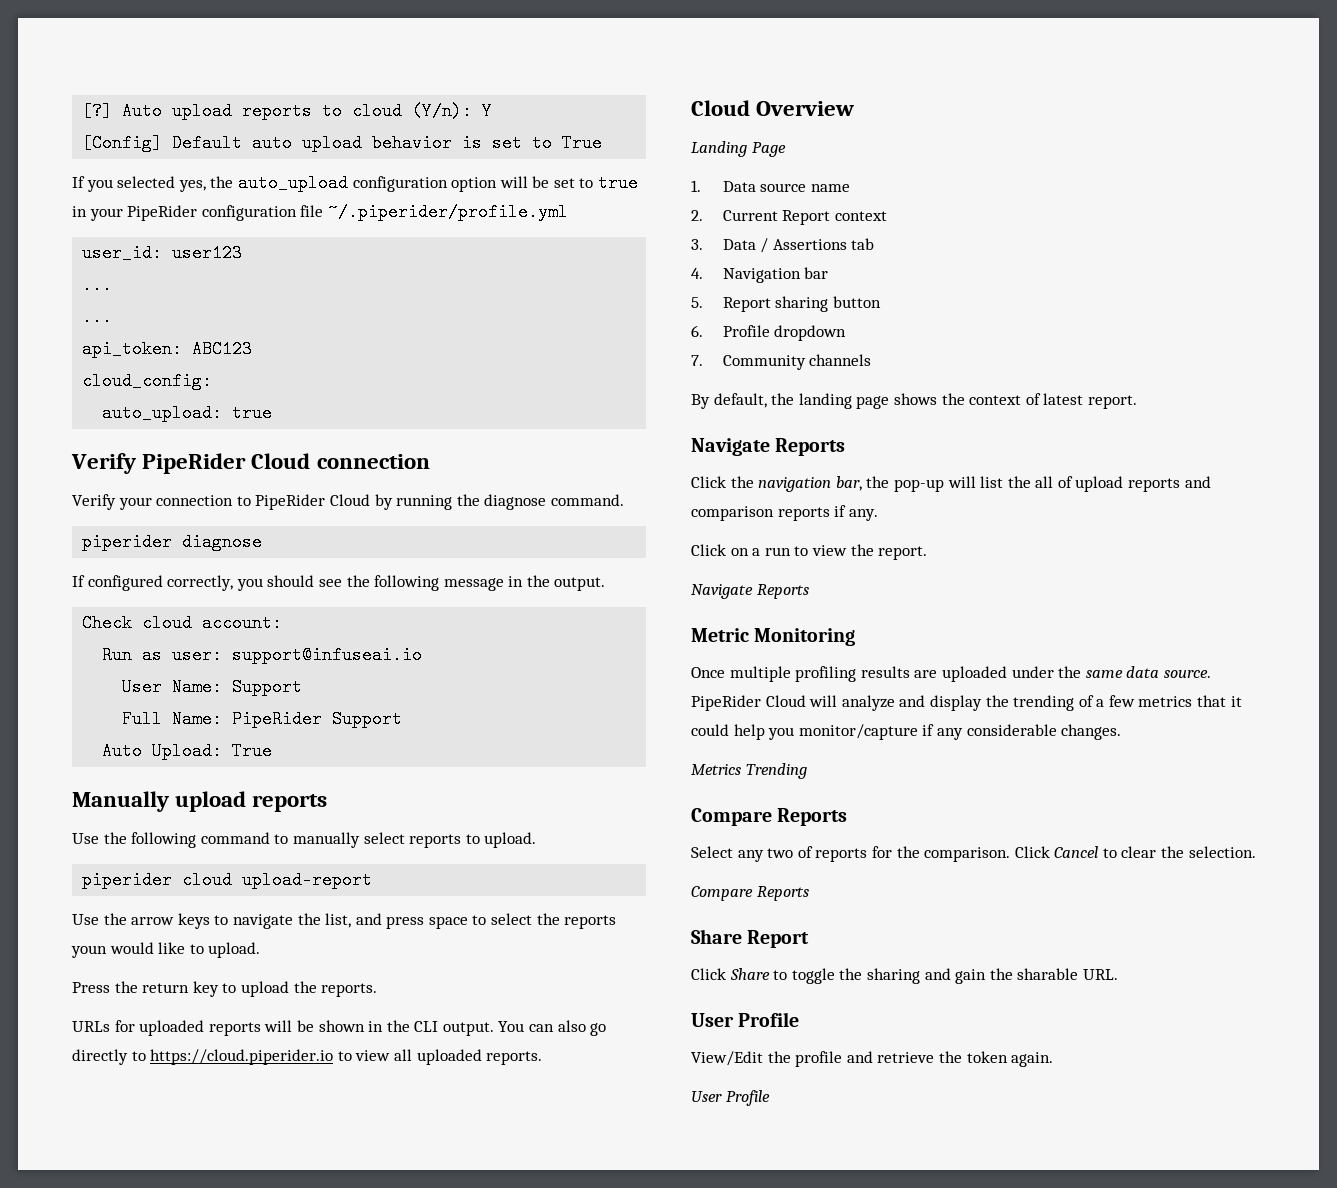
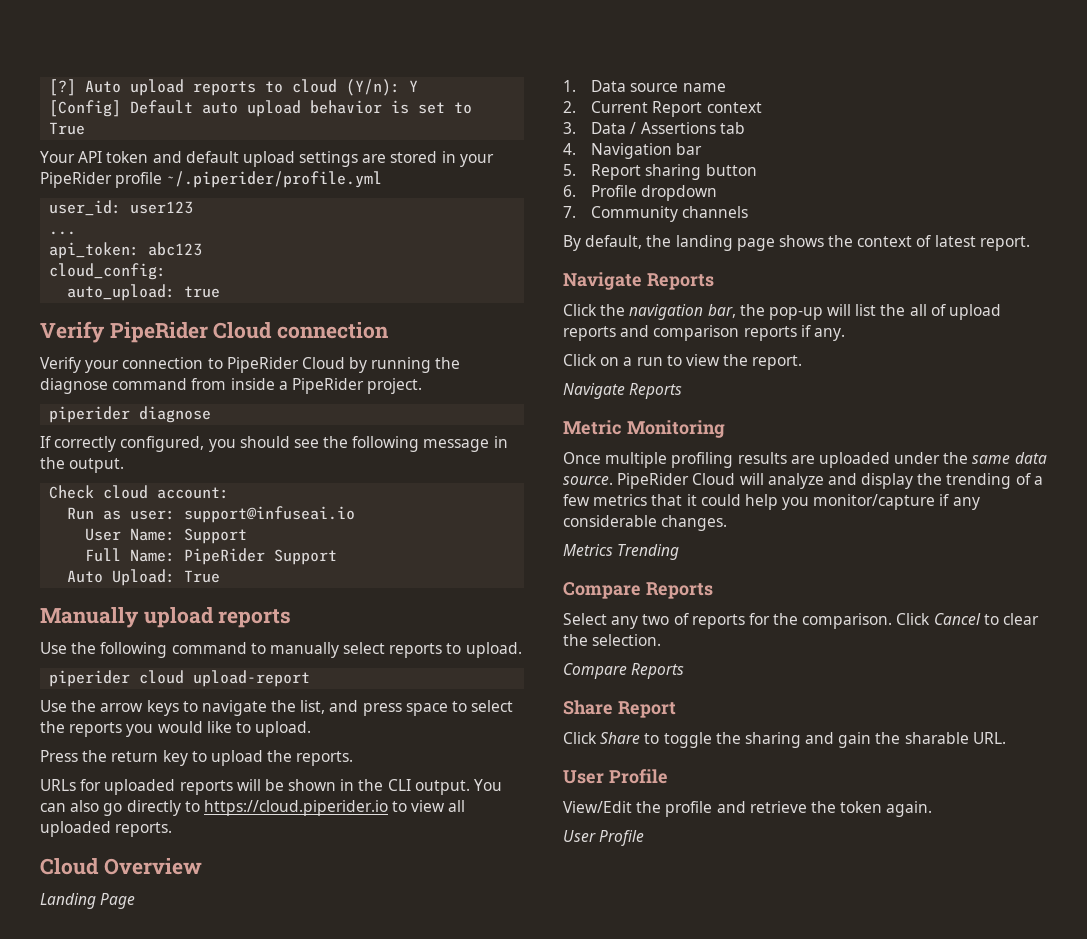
- If you selected yes, the auto_upload configuration option will be set to true in your PipeRider configuration file ~/.piperider/profile.yml
+ Your API token and default upload settings are stored in your PipeRider profile ~/.piperider/profile.yml
  user_id: user123
- ...
- api_token: ABC123
+ api_token: abc123
- Verify your connection to PipeRider Cloud by running the diagnose command.
+ Verify your connection to PipeRider Cloud by running the diagnose command from inside a PipeRider project.
- If configured correctly, you should see the following message in the output.
+ If correctly configured, you should see the following message in the output.
- Use the arrow keys to navigate the list, and press space to select the reports youn would like to upload.
+ Use the arrow keys to navigate the list, and press space to select the reports you would like to upload.

